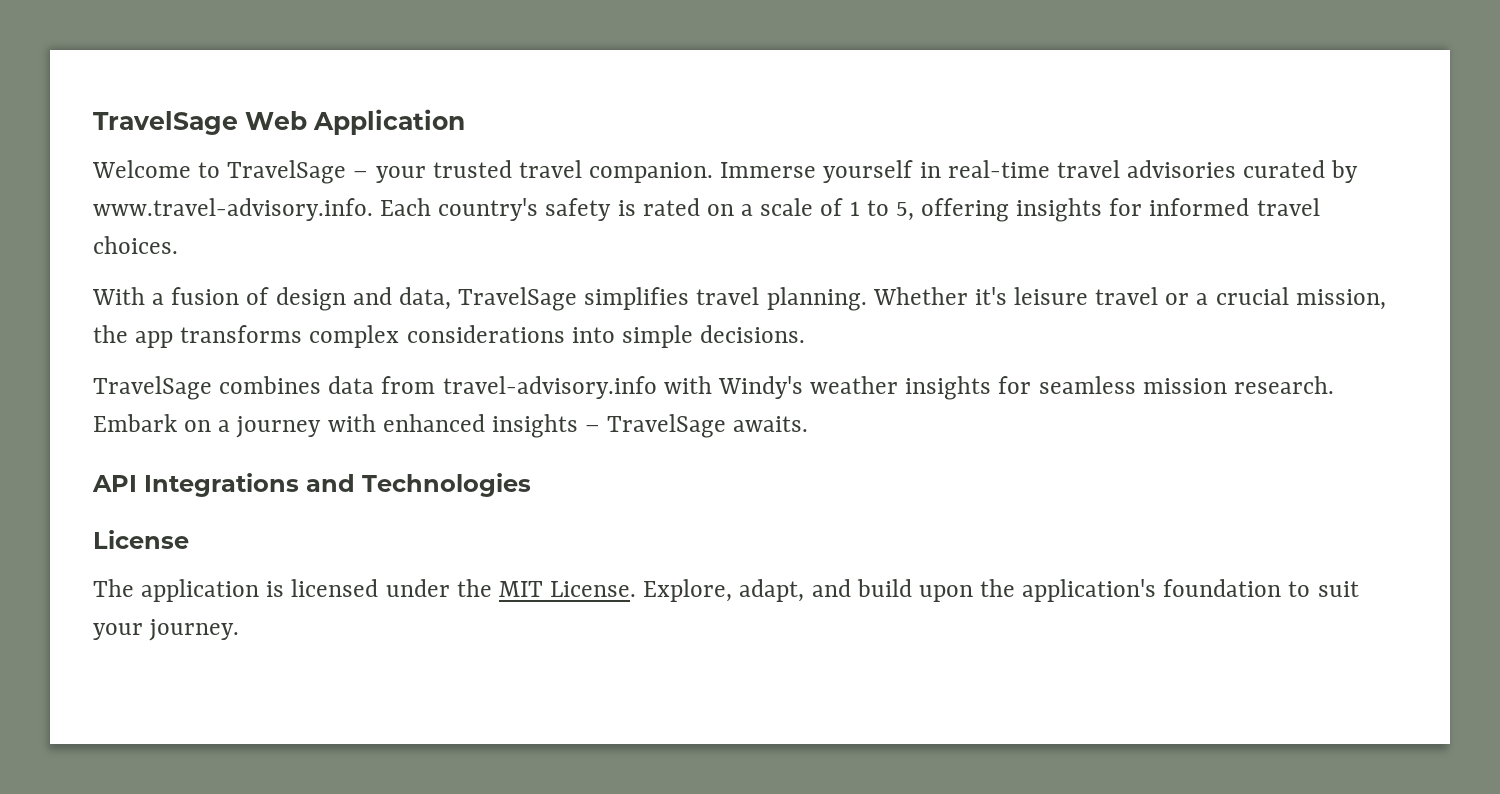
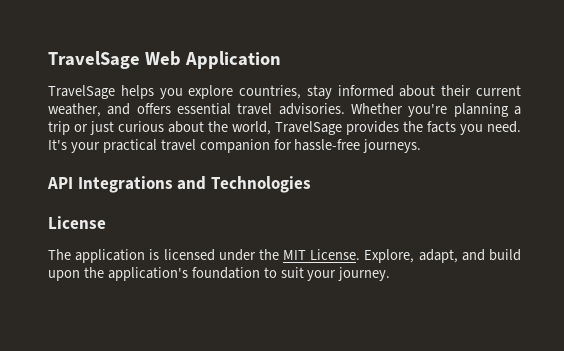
- Welcome to TravelSage – your trusted travel companion. Immerse yourself in real-time travel advisories curated by www.travel-advisory.info. Each country's safety is rated on a scale of 1 to 5, offering insights for informed travel choices.
- With a fusion of design and data, TravelSage simplifies travel planning. Whether it's leisure travel or a crucial mission, the app transforms complex considerations into simple decisions.
- TravelSage combines data from travel-advisory.info with Windy's weather insights for seamless mission research. Embark on a journey with enhanced insights – TravelSage awaits.
+ TravelSage helps you explore countries, stay informed about their current weather, and offers essential travel advisories. Whether you're planning a trip or just curious about the world, TravelSage provides the facts you need. It's your practical travel companion for hassle-free journeys.

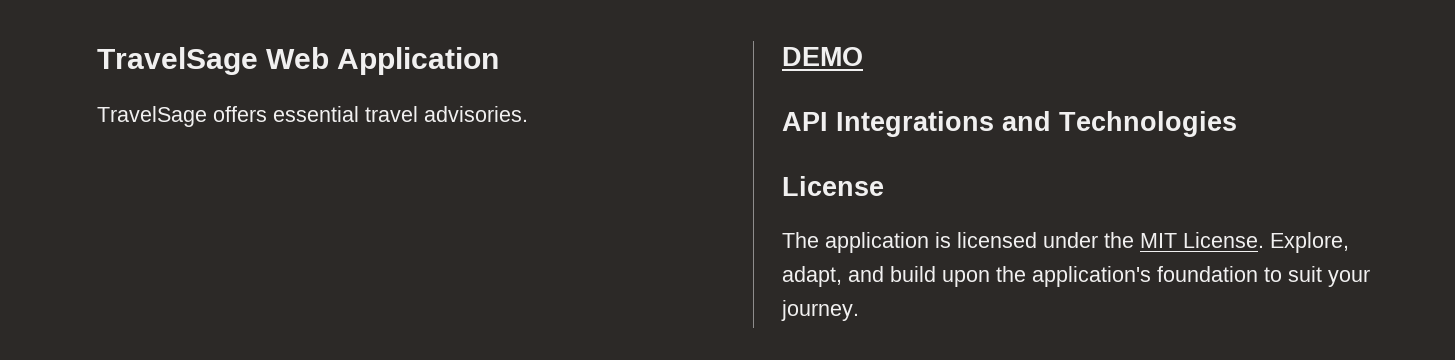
- TravelSage helps you explore countries, stay informed about their current weather, and offers essential travel advisories. Whether you're planning a trip or just curious about the world, TravelSage provides the facts you need. It's your practical travel companion for hassle-free journeys.
+ TravelSage offers essential travel advisories.
+ DEMO

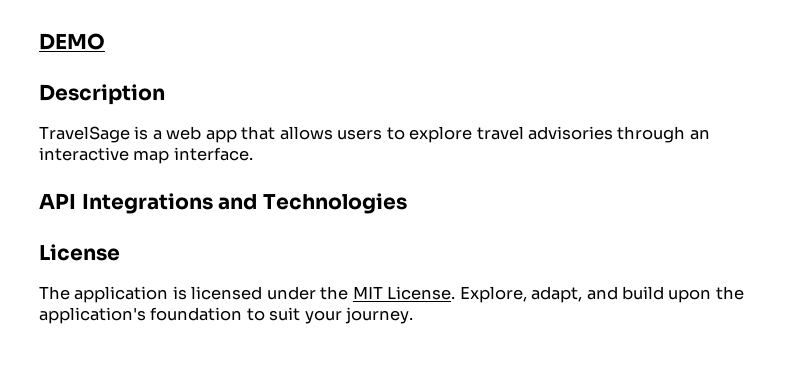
- TravelSage Web Application
- TravelSage offers essential travel advisories.
  DEMO
+ Description
+ TravelSage is a web app that allows users to explore travel advisories through an interactive map interface.

